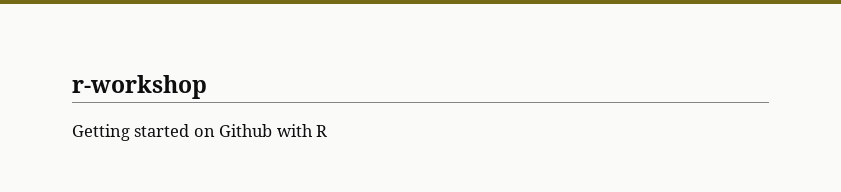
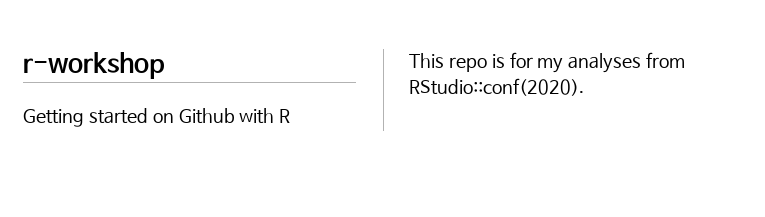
+ This repo is for my analyses from RStudio::conf(2020).

